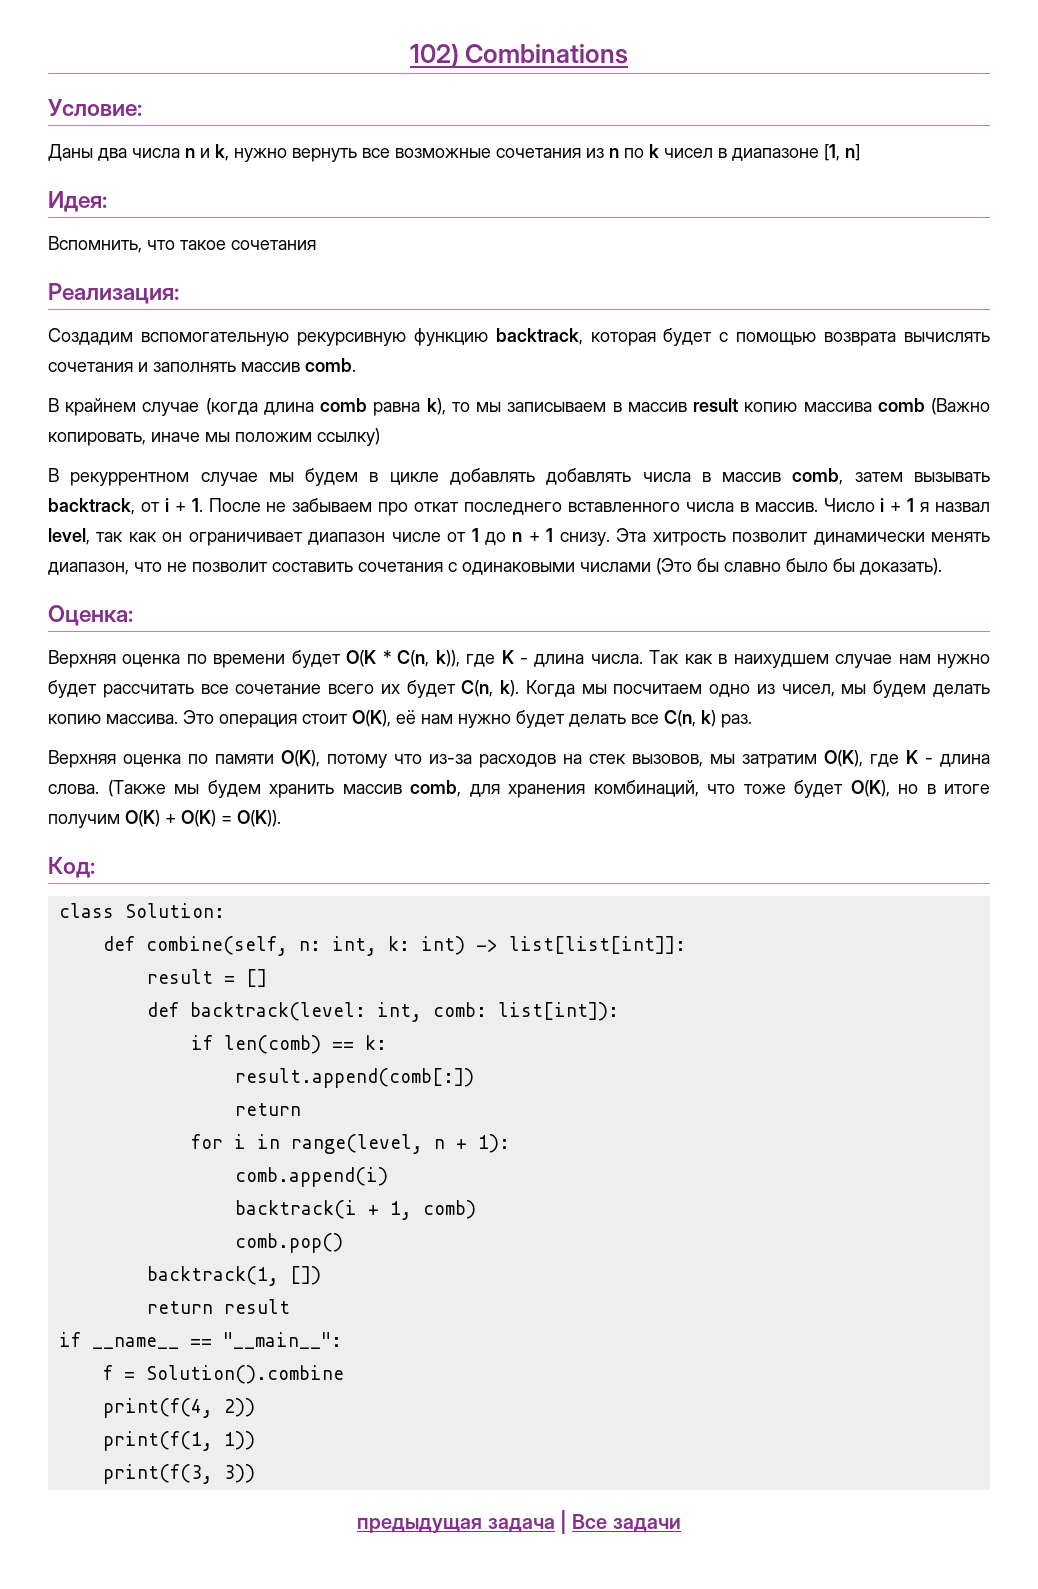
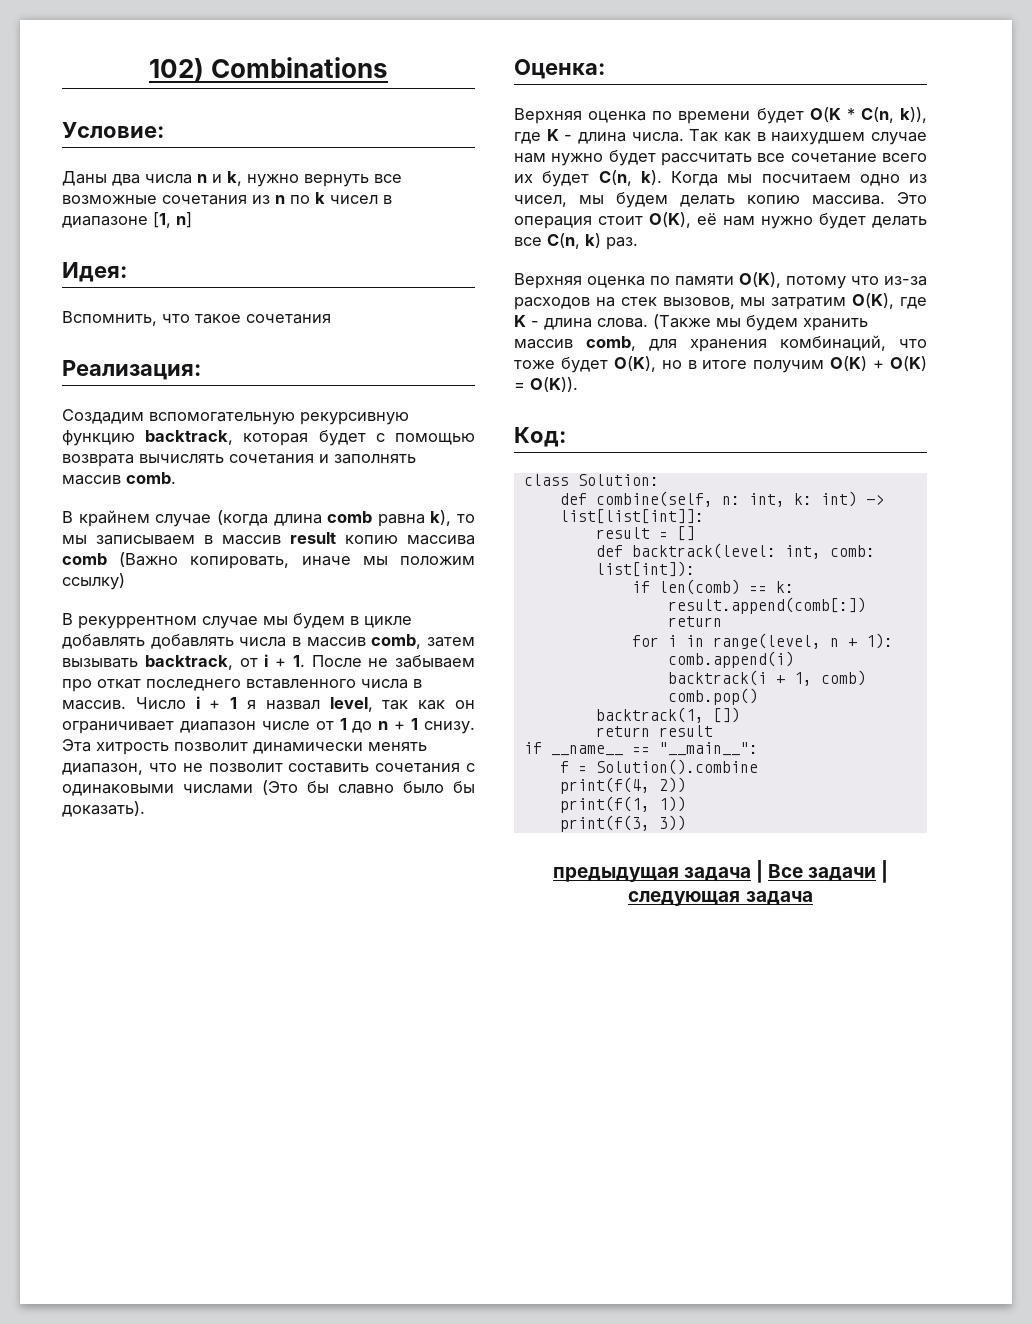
- предыдущая задача | Все задачи
+ предыдущая задача | Все задачи | следующая задача

